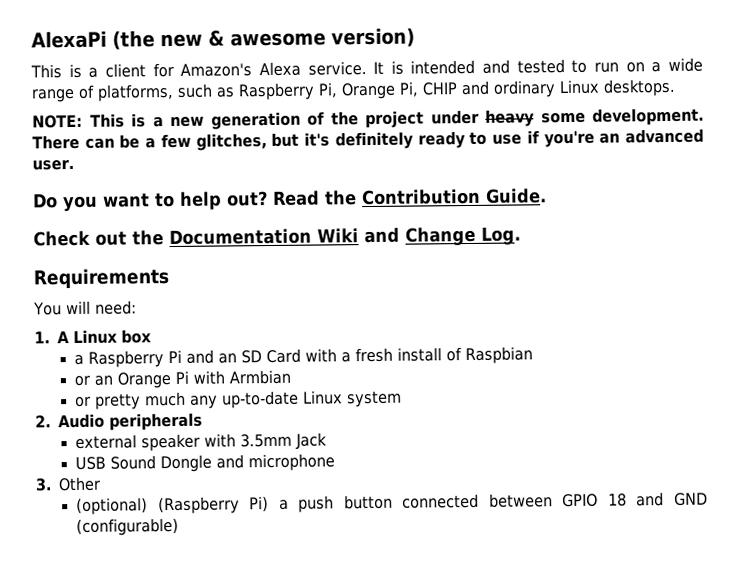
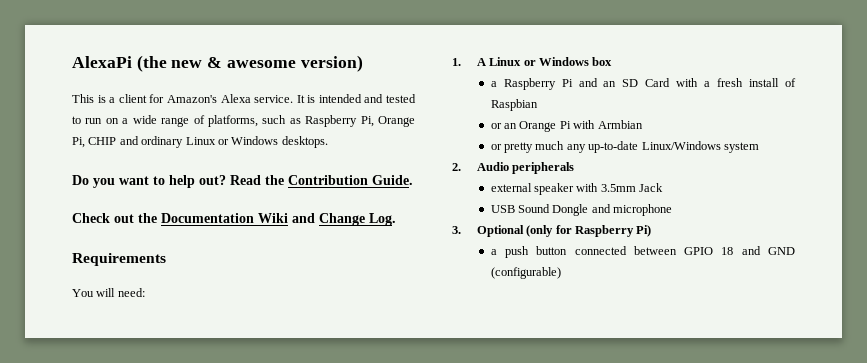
- It is intended and tested to run on a wide range of platforms, such as Raspberry Pi, Orange Pi, CHIP and ordinary Linux desktops.
+ It is intended and tested to run on a wide range of platforms, such as Raspberry Pi, Orange Pi, CHIP and ordinary Linux or Windows desktops.
- NOTE: This is a new generation of the project under heavy some development. There can be a few glitches, but it's definitely ready to use if you're an advanced user.
- 1. A Linux box
+ 1. A Linux or Windows box
- or pretty much any up-to-date Linux system
+ or pretty much any up-to-date Linux/Windows system
- 3. Other
- (optional) (Raspberry Pi) a push button connected between GPIO 18 and GND (configurable)
+ 3. Optional (only for Raspberry Pi)
+ a push button connected between GPIO 18 and GND (configurable)

